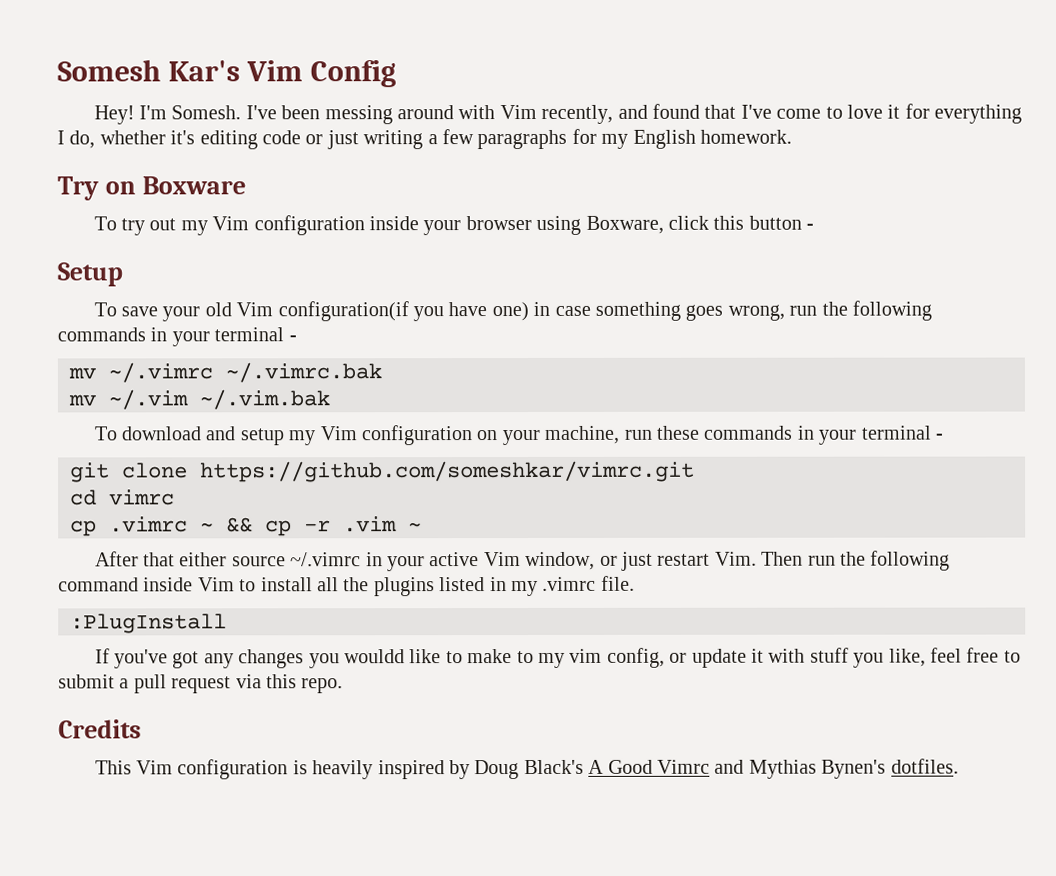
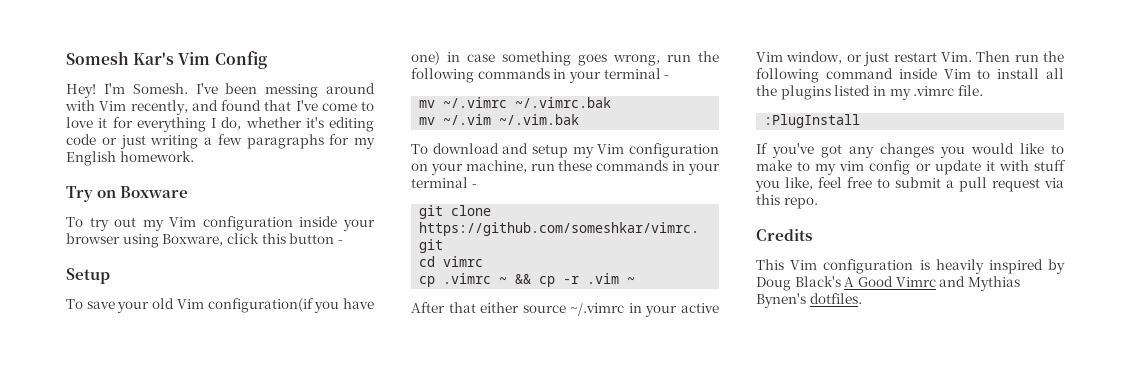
- If you've got any changes you wouldd like to make to my vim config, or update it with stuff you like, feel free to submit a pull request via this repo.
+ If you've got any changes you would like to make to my vim config or update it with stuff you like, feel free to submit a pull request via this repo.

